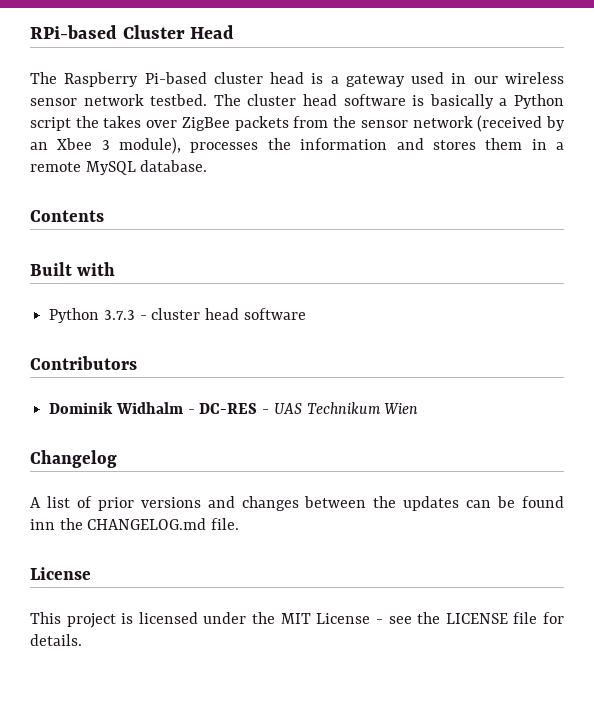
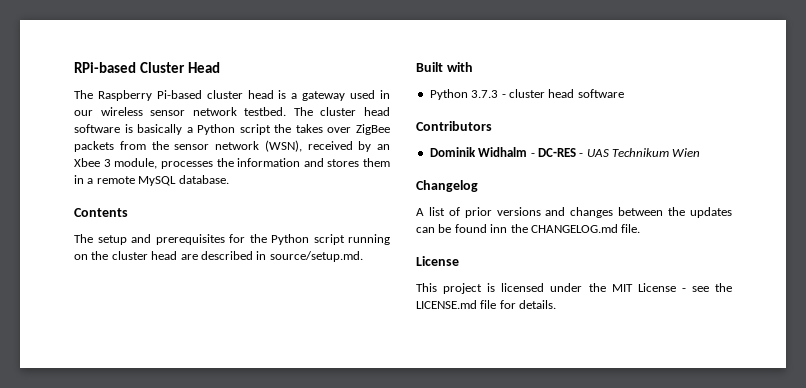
- The cluster head software is basically a Python script the takes over ZigBee packets from the sensor network (received by an Xbee 3 module), processes the information and stores them in a remote MySQL database.
+ The cluster head software is basically a Python script the takes over ZigBee packets from the sensor network (WSN), received by an Xbee 3 module, processes the information and stores them in a remote MySQL database.
+ The setup and prerequisites for the Python script running on the cluster head are described in source/setup.md.
- This project is licensed under the MIT License - see the LICENSE file for details.
+ This project is licensed under the MIT License - see the LICENSE.md file for details.

